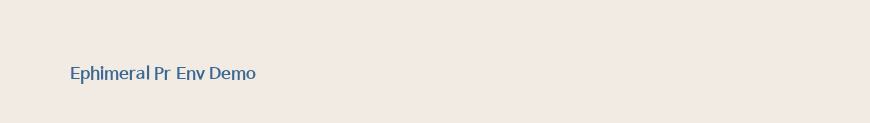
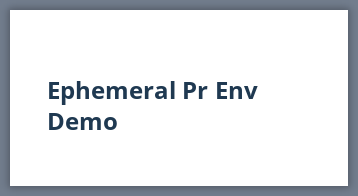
- Ephimeral Pr Env Demo
+ Ephemeral Pr Env Demo

